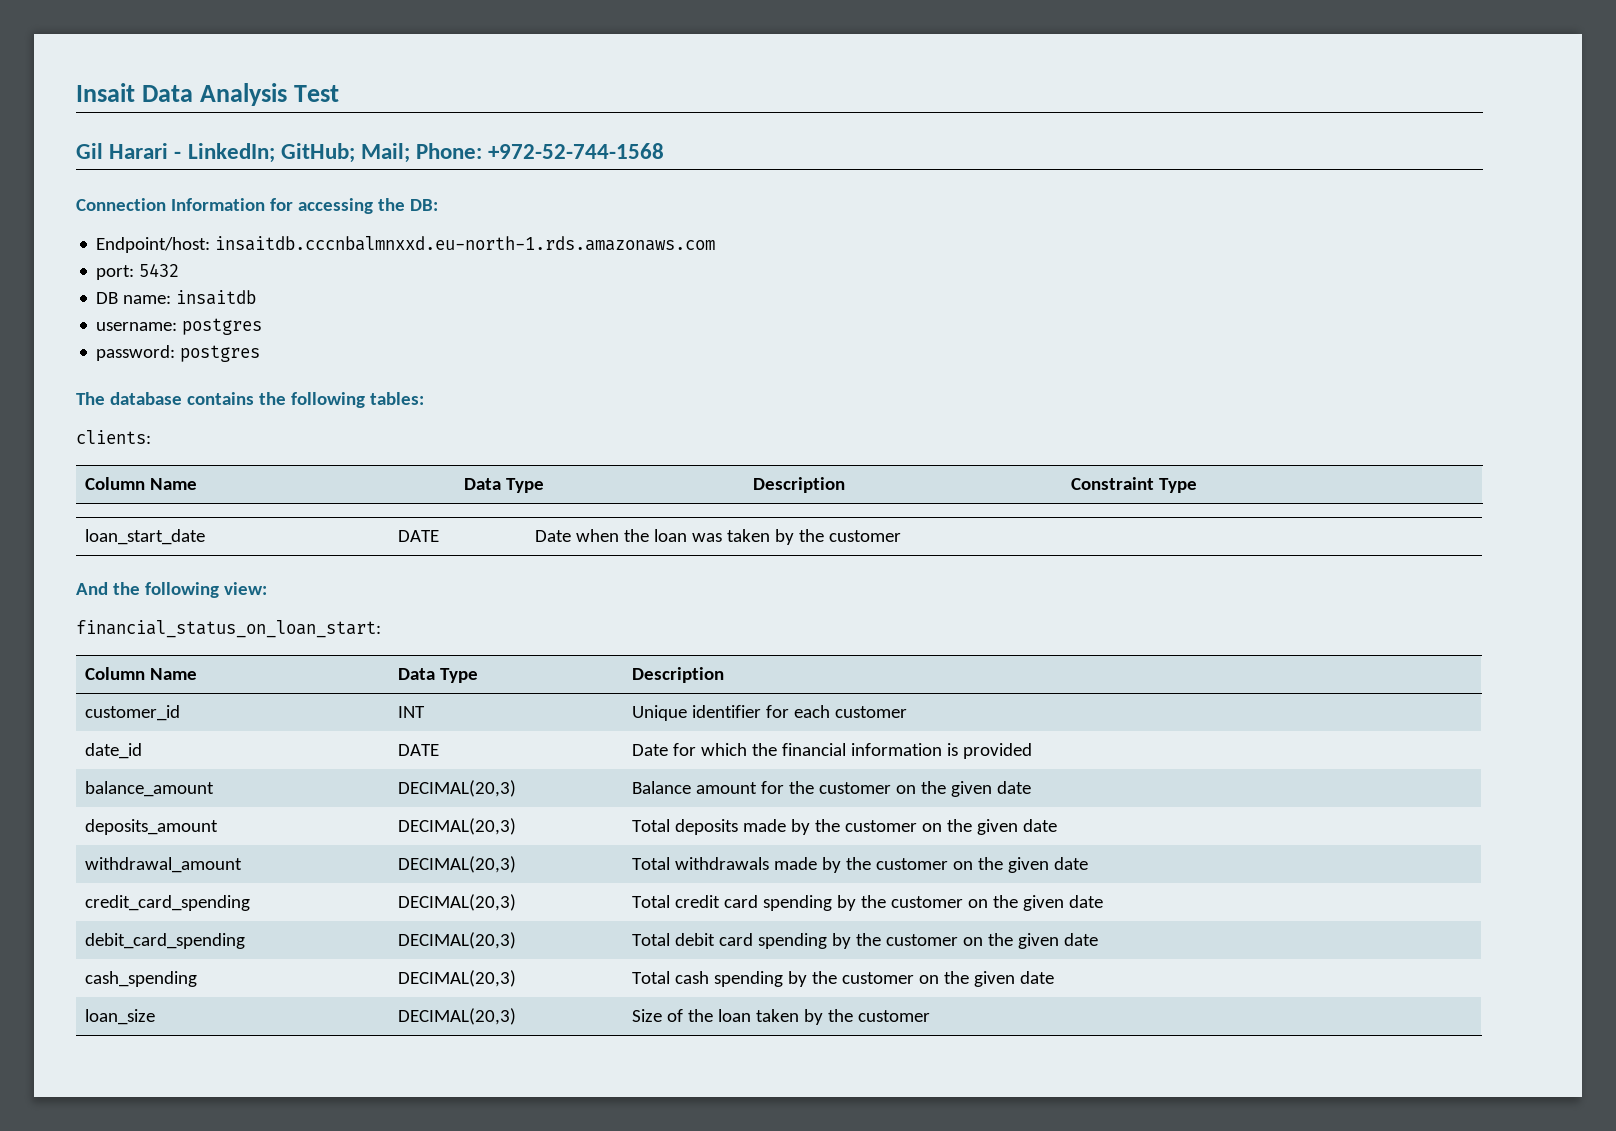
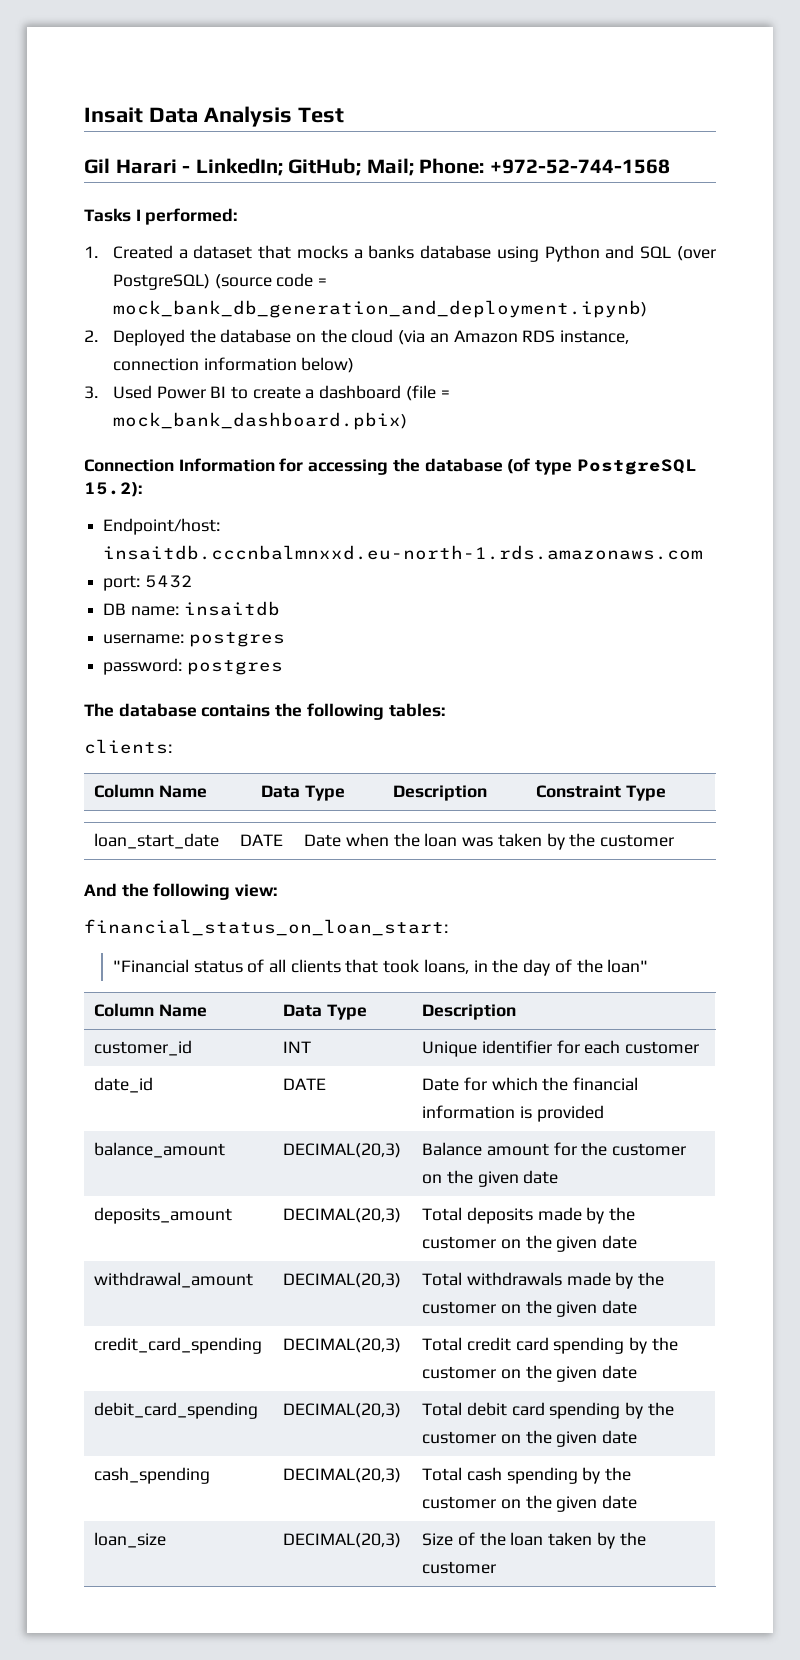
+ Tasks I performed:
+ 1. Created a dataset that mocks a banks database using Python and SQL (over PostgreSQL) (source code = mock_bank_db_generation_and_deployment.ipynb)
+ 2. Deployed the database on the cloud (via an Amazon RDS instance, connection information below)
+ 3. Used Power BI to create a dashboard (file = mock_bank_dashboard.pbix)
- Connection Information for accessing the DB:
+ Connection Information for accessing the database (of type PostgreSQL 15.2):
+ "Financial status of all clients that took loans, in the day of the loan"

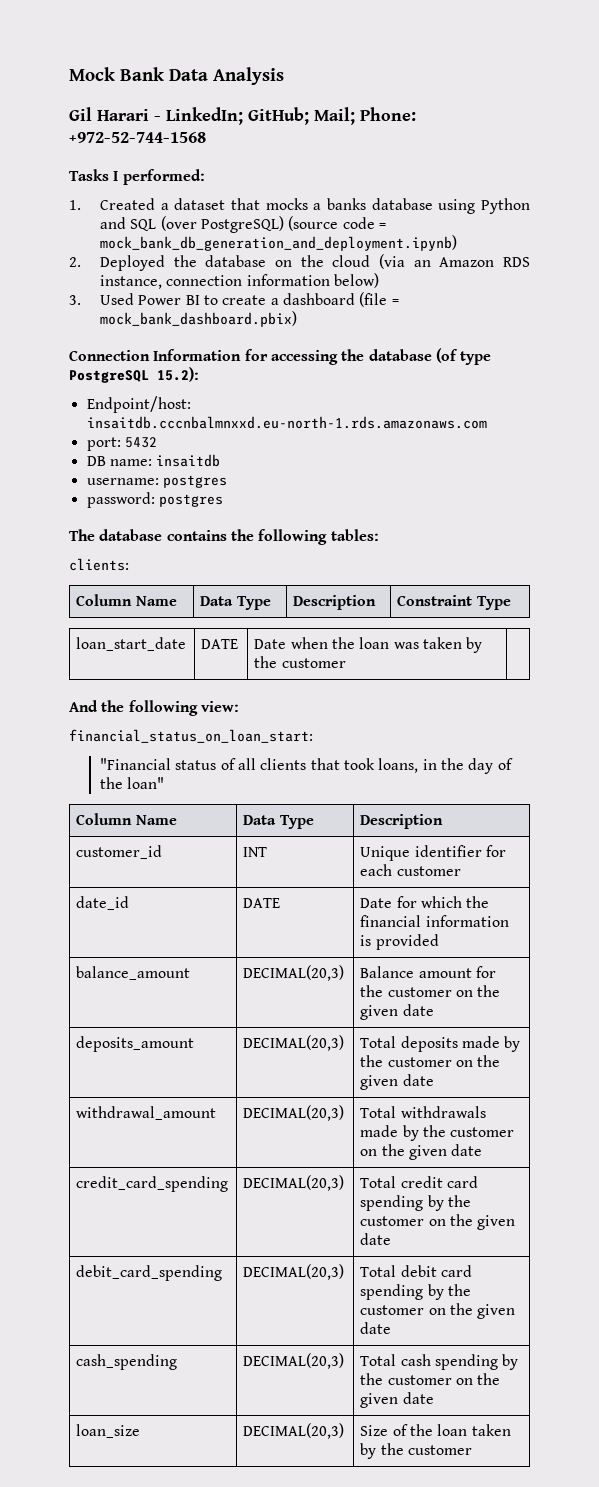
- Insait Data Analysis Test
+ Mock Bank Data Analysis

